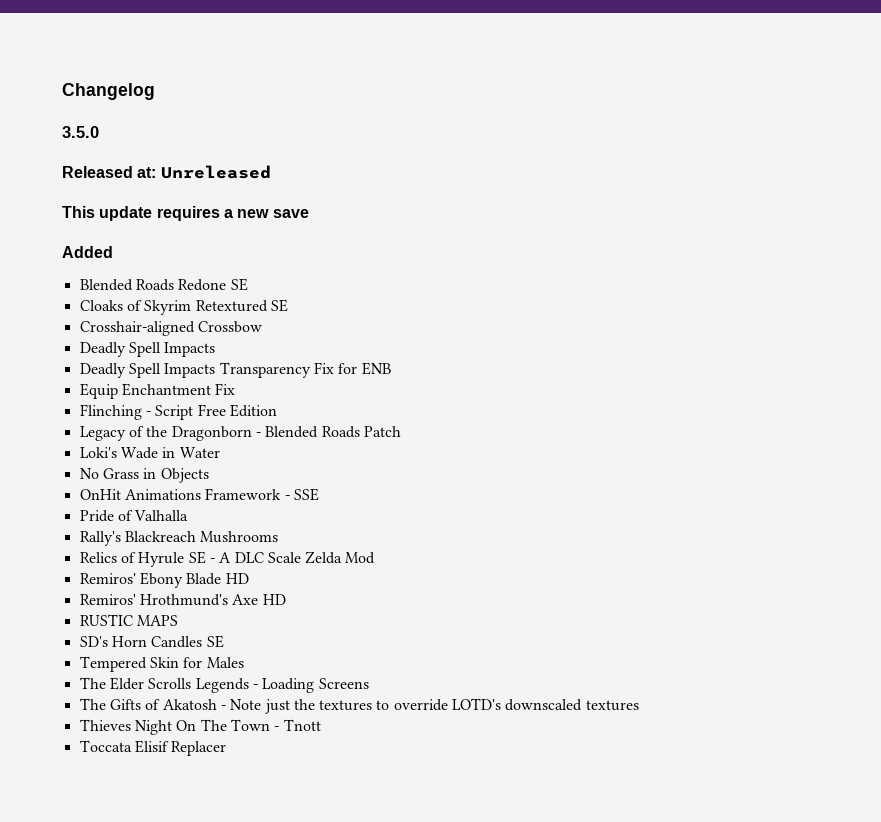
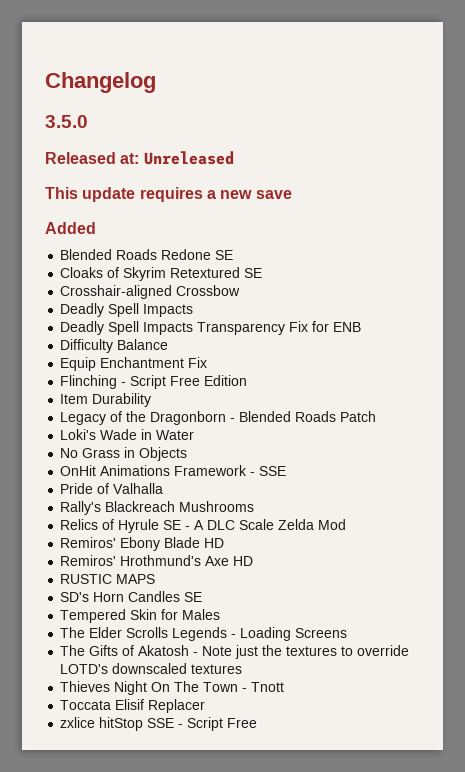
+ Difficulty Balance
+ Item Durability
+ zxlice hitStop SSE - Script Free

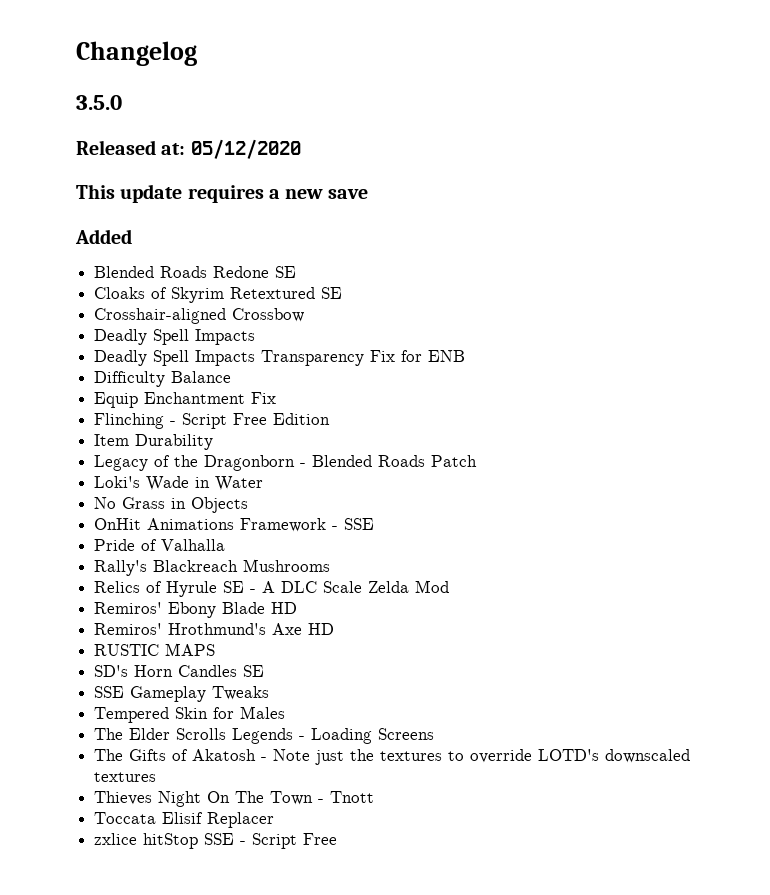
- Released at: Unreleased
+ Released at: 05/12/2020
+ SSE Gameplay Tweaks

